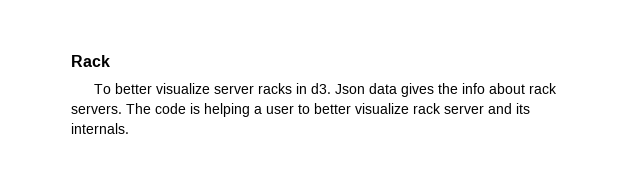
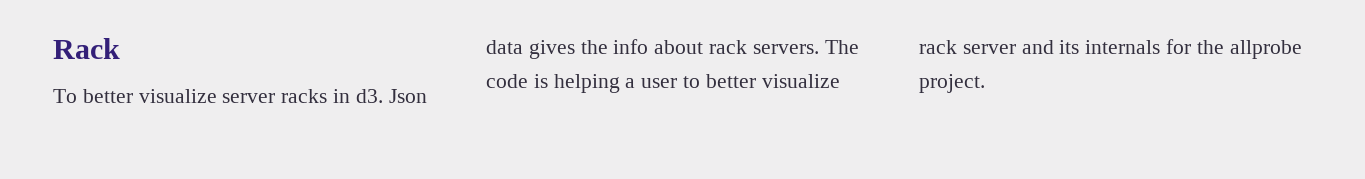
- The code is helping a user to better visualize rack server and its internals.
+ The code is helping a user to better visualize rack server and its internals for the allprobe project.

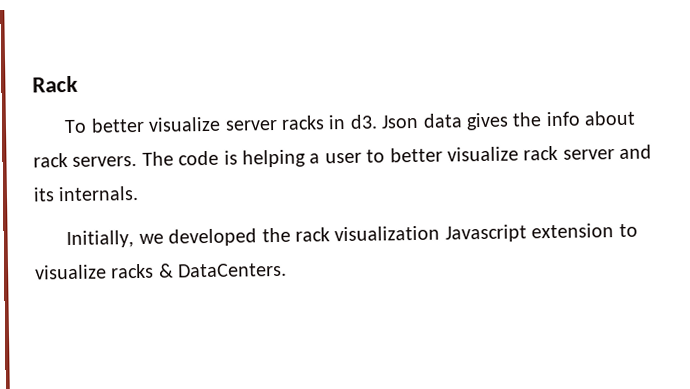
- The code is helping a user to better visualize rack server and its internals for the allprobe project.
+ The code is helping a user to better visualize rack server and its internals.
+ Initially, we developed the rack visualization Javascript extension to visualize racks & DataCenters.

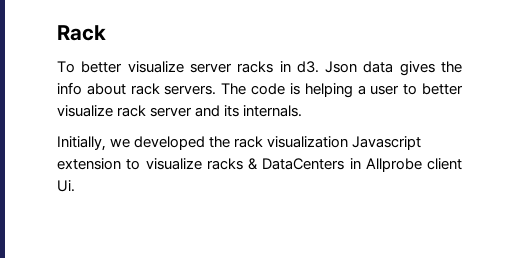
- Initially, we developed the rack visualization Javascript extension to visualize racks & DataCenters.
+ Initially, we developed the rack visualization Javascript extension to visualize racks & DataCenters in Allprobe client Ui.

